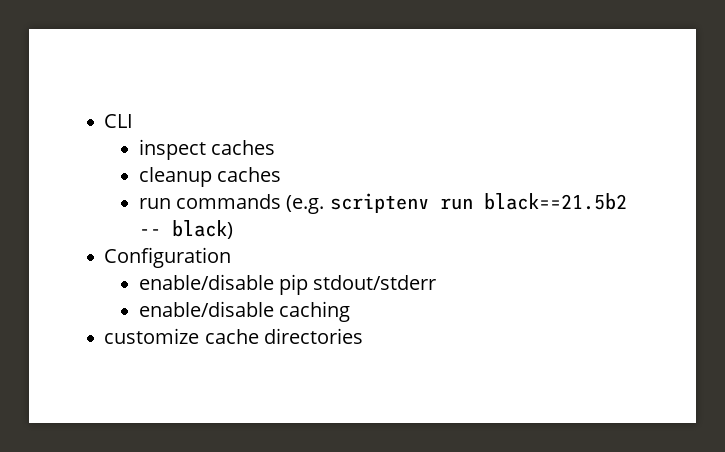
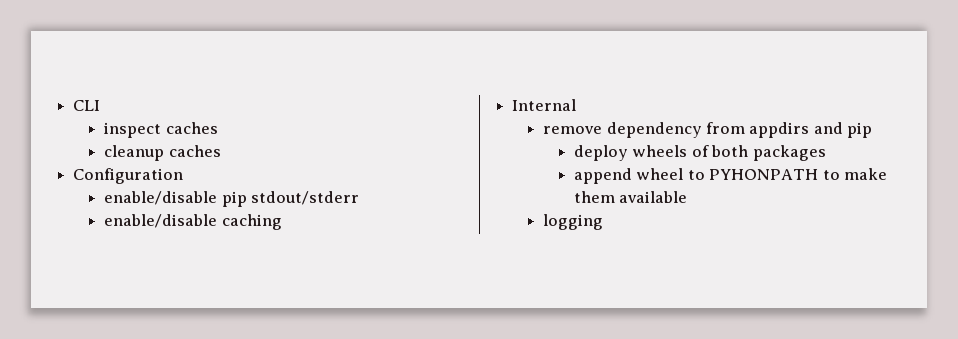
- run commands (e.g. scriptenv run black==21.5b2 -- black)
- customize cache directories
+ Internal
+ remove dependency from appdirs and pip
+ deploy wheels of both packages
+ append wheel to PYHONPATH to make them available
+ logging

